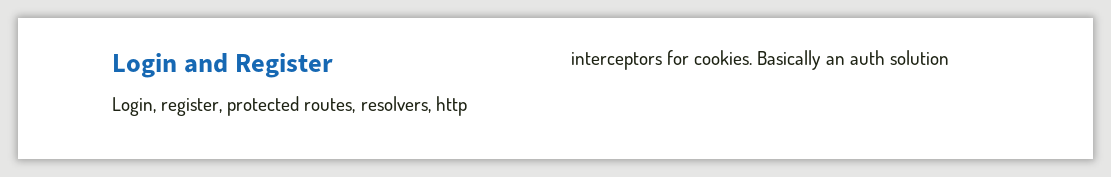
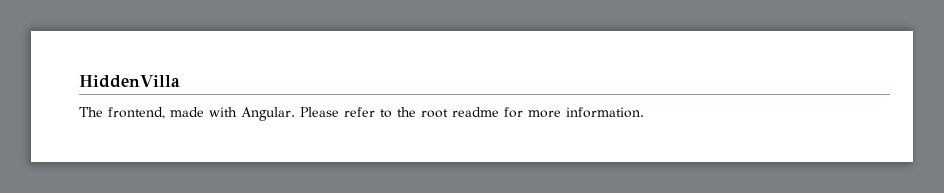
- Login and Register
- Login, register, protected routes, resolvers, http interceptors for cookies. Basically an auth solution
+ HiddenVilla
+ The frontend, made with Angular. Please refer to the root readme for more information.

